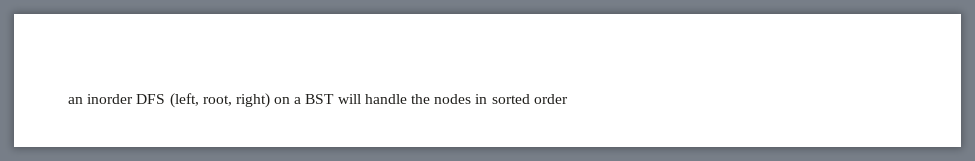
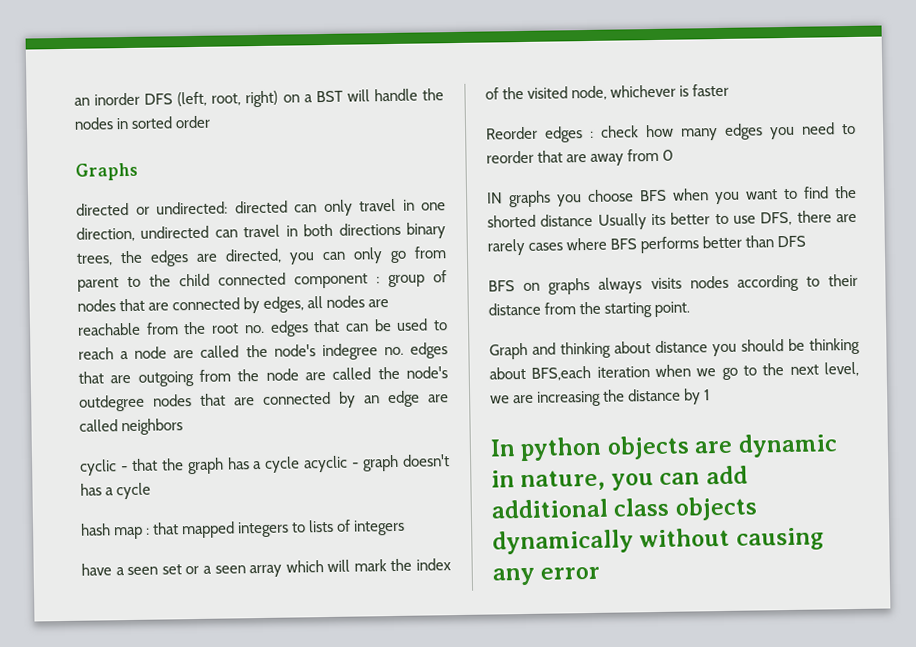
+ Graphs
+ directed or undirected: directed can only travel in one direction, undirected can travel in both directions binary trees, the edges are directed, you can only go from parent to the child connected component : group of nodes that are connected by edges, all nodes are reachable from the root no. edges that can be used to reach a node are called the node's indegree no. edges that are outgoing from the node are called the node's outdegree nodes that are connected by an edge are called neighbors
+ cyclic - that the graph has a cycle acyclic - graph doesn't has a cycle
+ hash map : that mapped integers to lists of integers
+ have a seen set or a seen array which will mark the index of the visited node, whichever is faster
+ Reorder edges : check how many edges you need to reorder that are away from 0
+ IN graphs you choose BFS when you want to find the shorted distance Usually its better to use DFS, there are rarely cases where BFS performs better than DFS
+ BFS on graphs always visits nodes according to their distance from the starting point.
+ Graph and thinking about distance you should be thinking about BFS,each iteration when we go to the next level, we are increasing the distance by 1
+ In python objects are dynamic in nature, you can add additional class objects dynamically without causing any error

